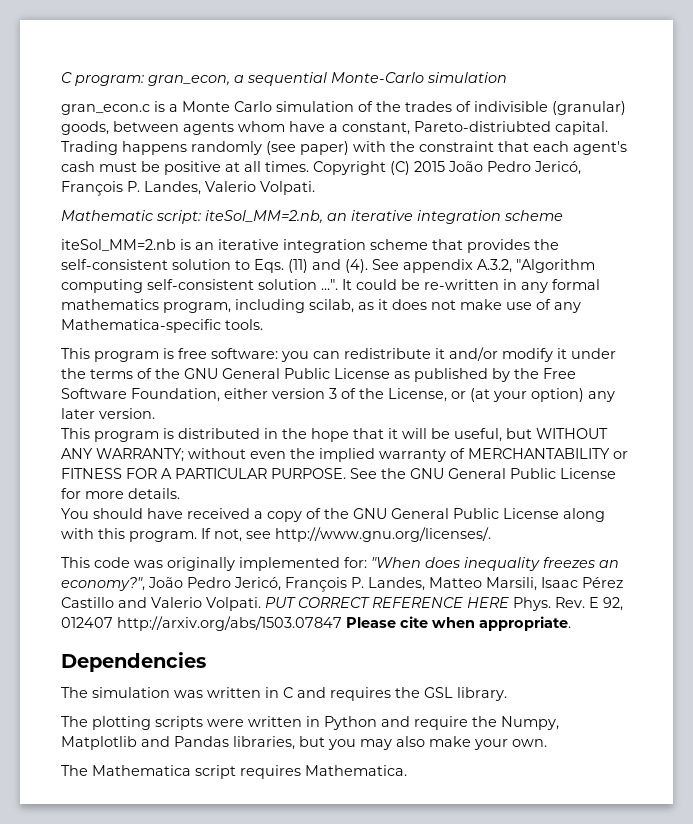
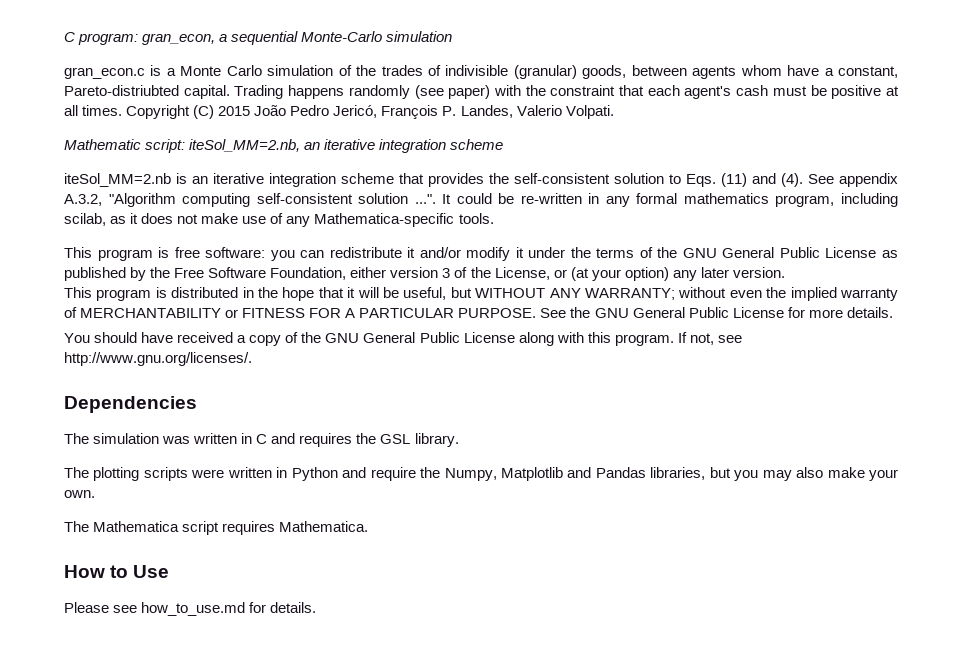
- This code was originally implemented for: "When does inequality freezes an economy?", João Pedro Jericó, François P. Landes, Matteo Marsili, Isaac Pérez Castillo and Valerio Volpati. PUT CORRECT REFERENCE HERE Phys. Rev. E 92, 012407 http://arxiv.org/abs/1503.07847 Please cite when appropriate.
+ How to Use
+ Please see how_to_use.md for details.

